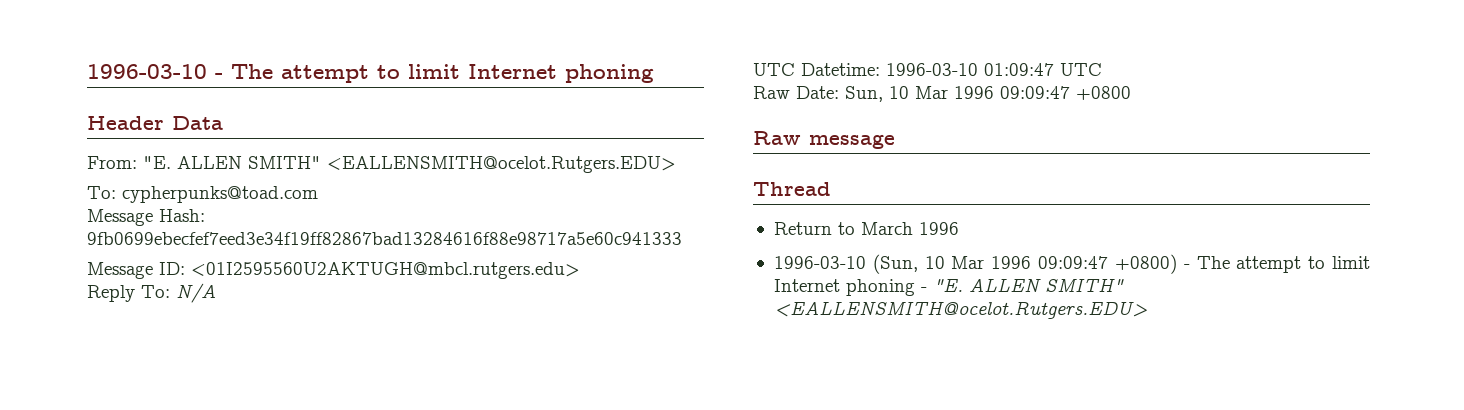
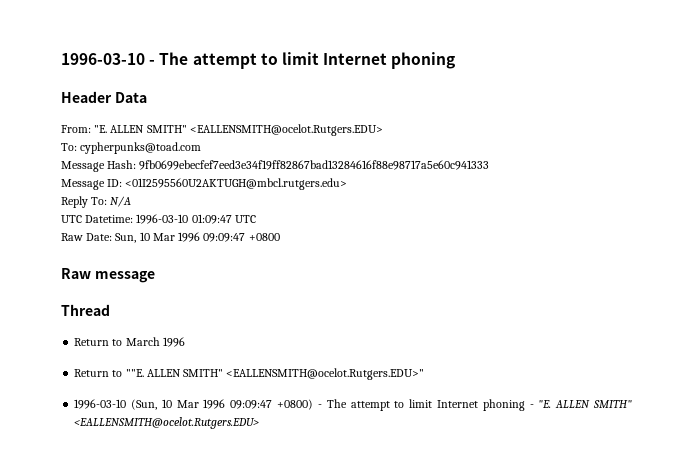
+ Return to ""E. ALLEN SMITH" <EALLENSMITH@ocelot.Rutgers.EDU>"

